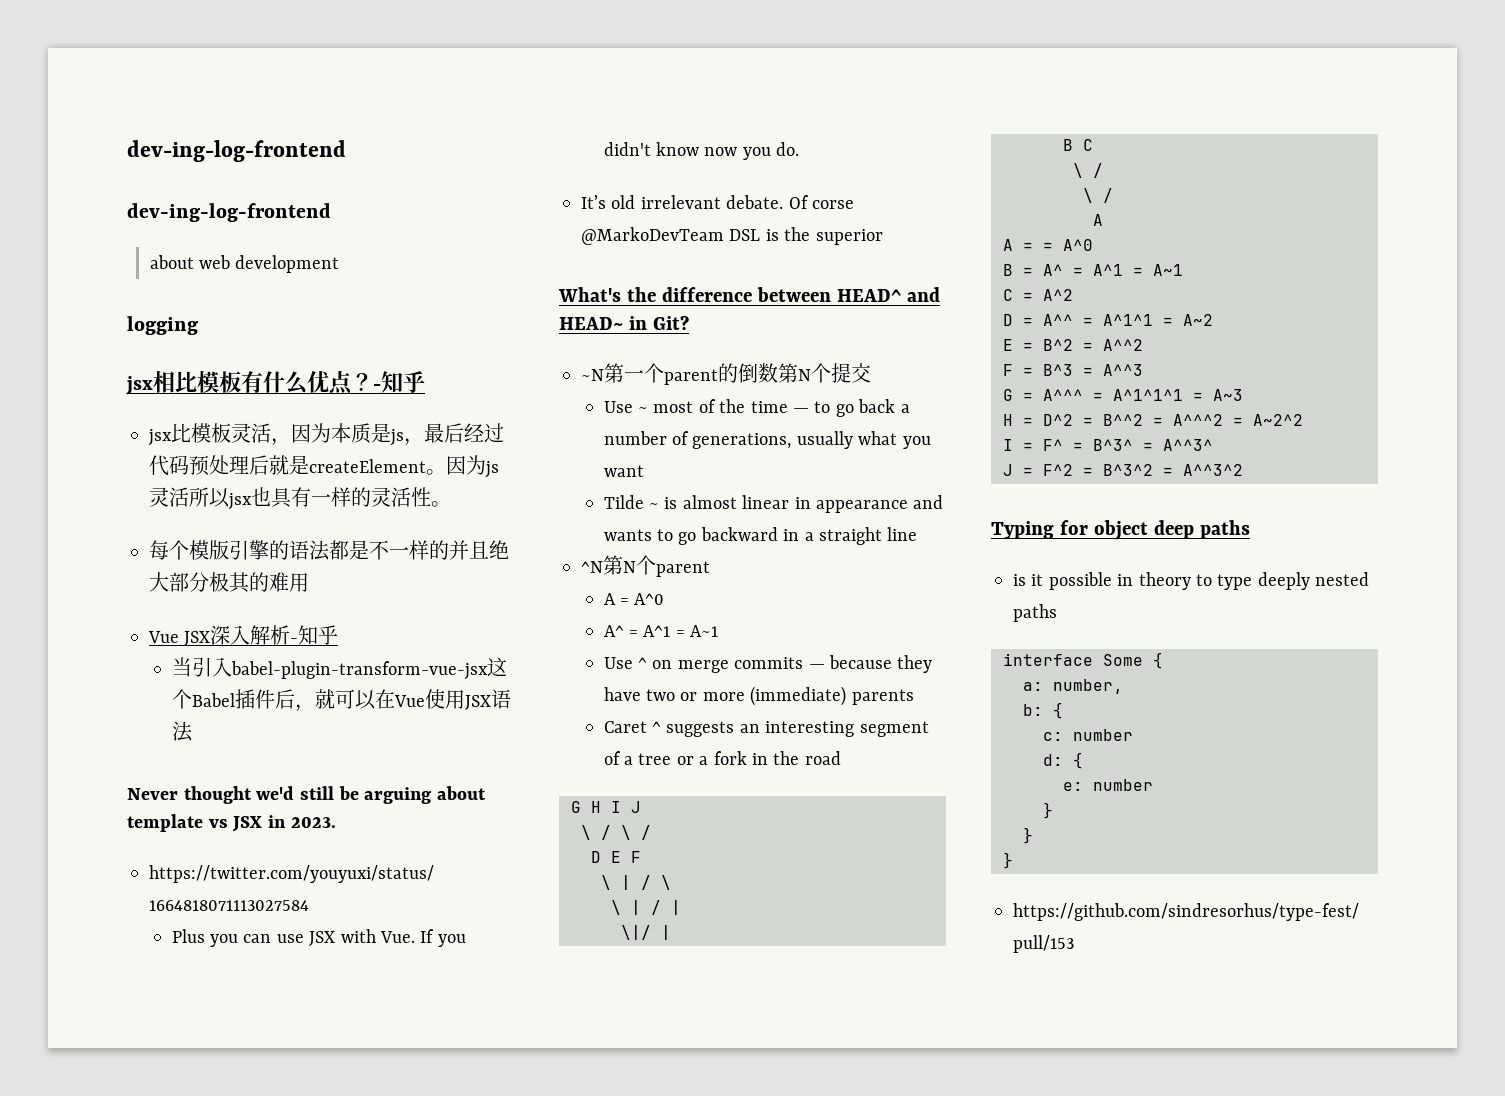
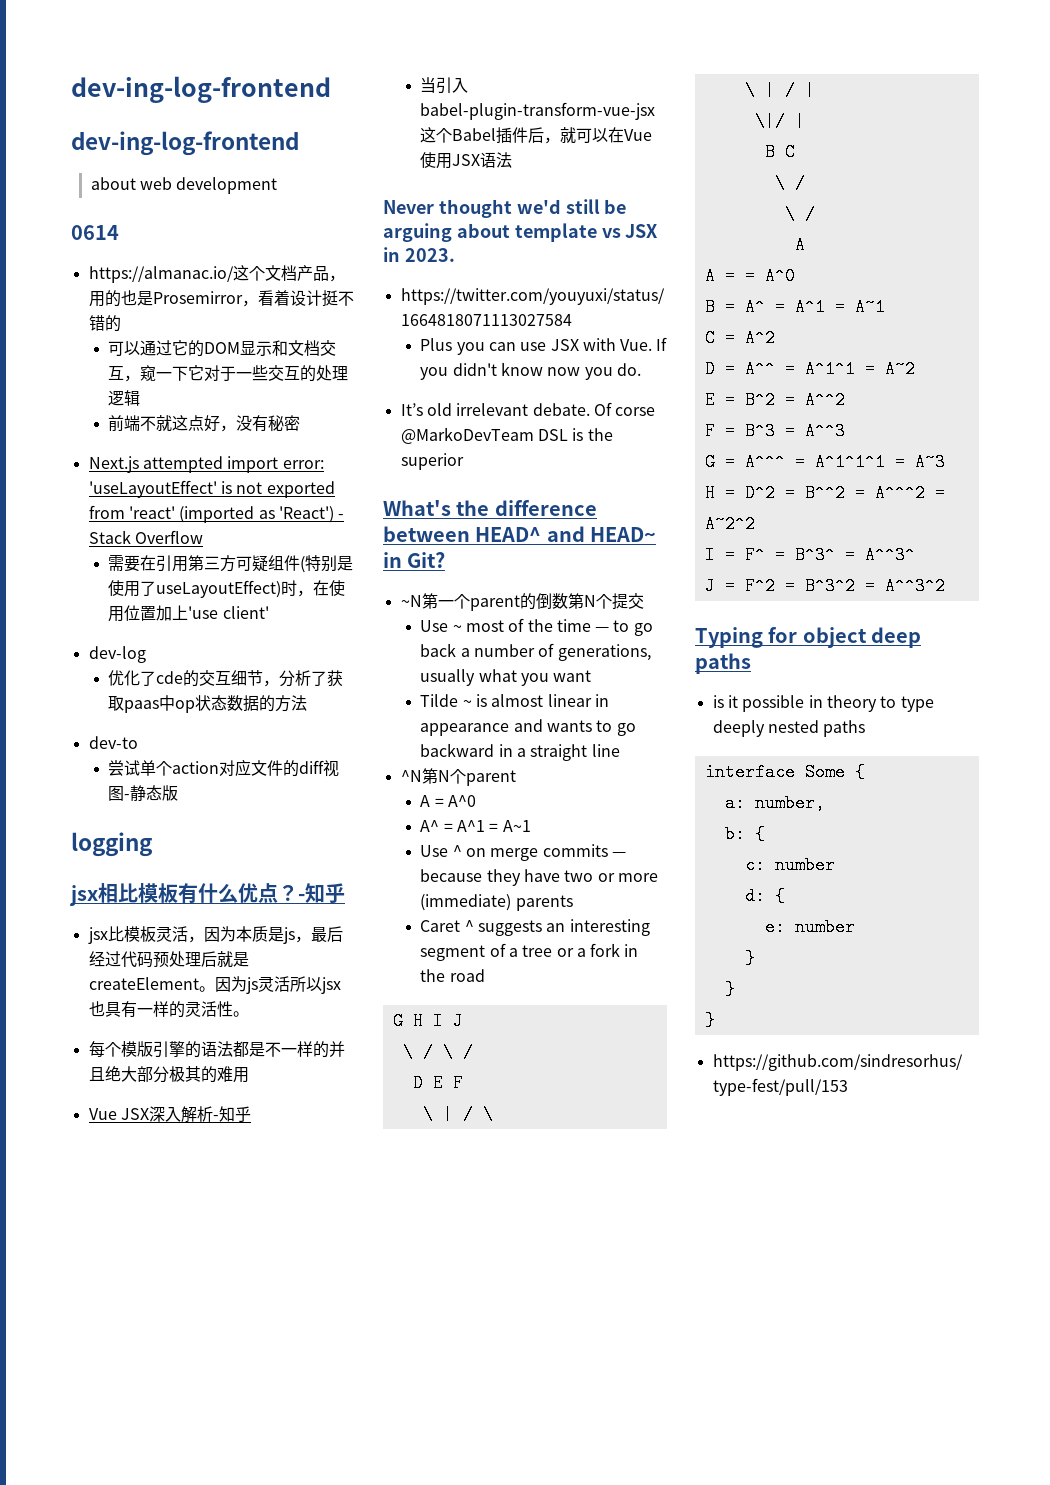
+ 0614
+ https://almanac.io/这个文档产品，用的也是Prosemirror，看着设计挺不错的
+ 可以通过它的DOM显示和文档交互，窥一下它对于一些交互的处理逻辑
+ 前端不就这点好，没有秘密
+ Next.js attempted import error: 'useLayoutEffect' is not exported from 'react' (imported as 'React') - Stack Overflow
+ 需要在引用第三方可疑组件(特别是使用了useLayoutEffect)时，在使用位置加上'use client'
+ dev-log
+ 优化了cde的交互细节，分析了获取paas中op状态数据的方法
+ dev-to
+ 尝试单个action对应文件的diff视图-静态版

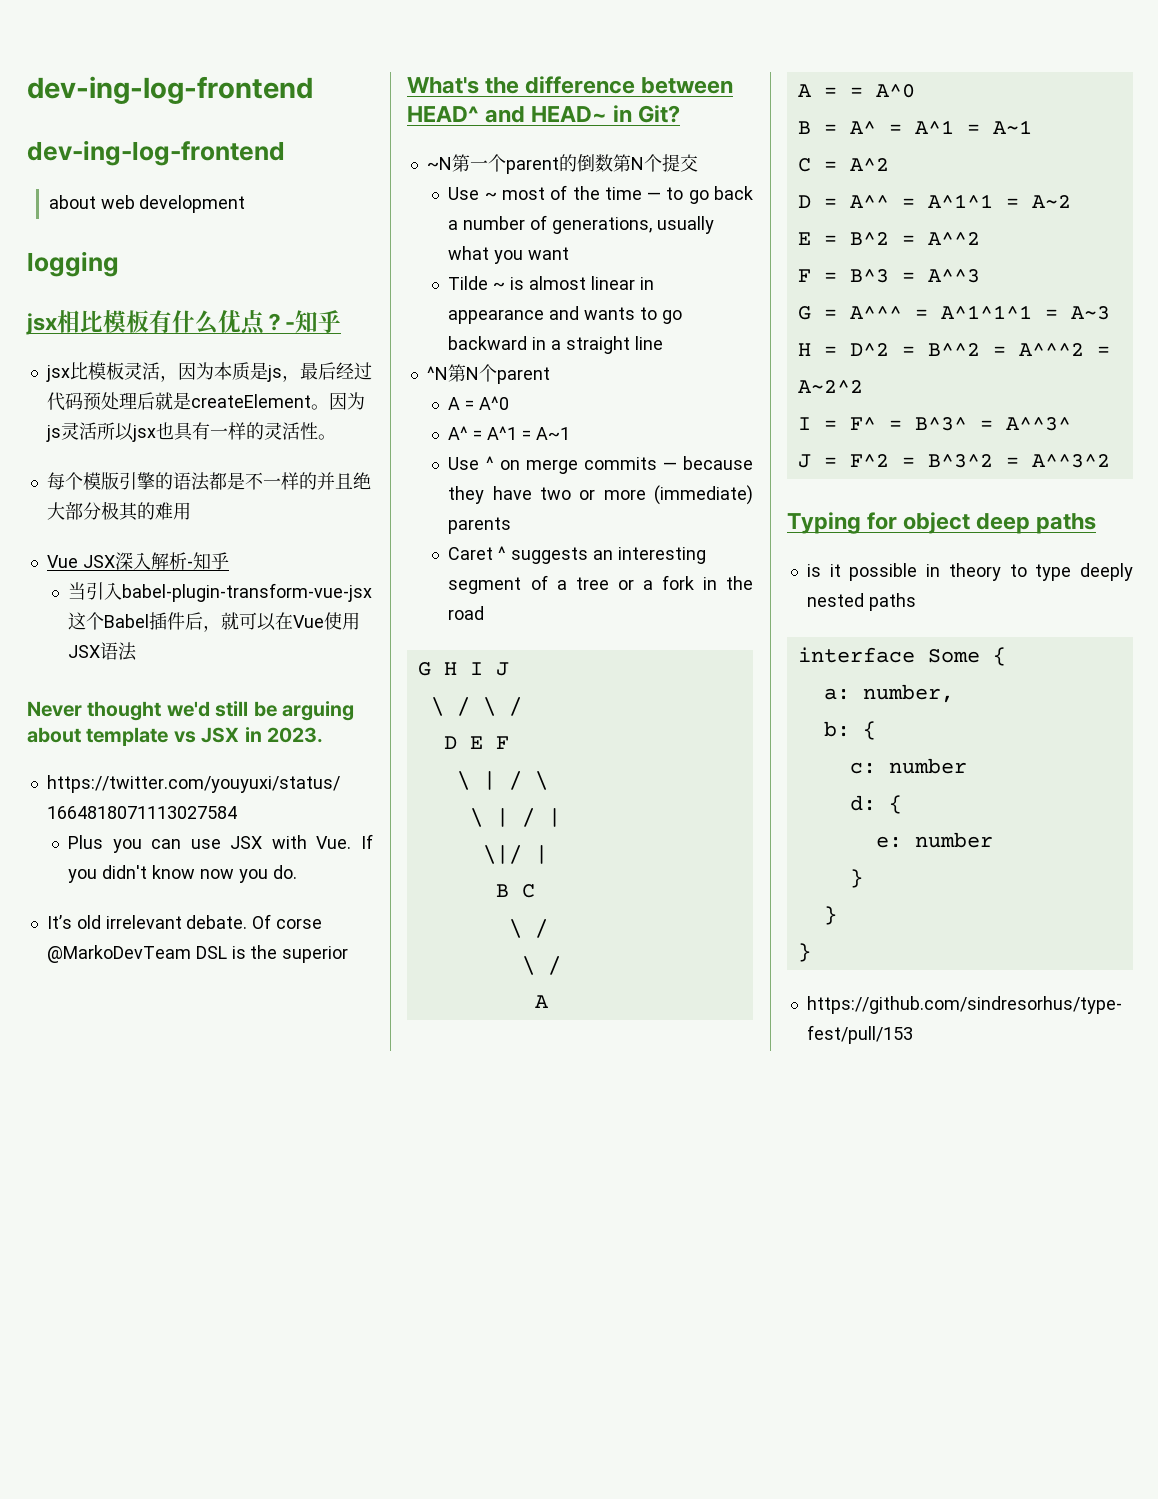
- 0614
- https://almanac.io/这个文档产品，用的也是Prosemirror，看着设计挺不错的
- 可以通过它的DOM显示和文档交互，窥一下它对于一些交互的处理逻辑
- 前端不就这点好，没有秘密
- Next.js attempted import error: 'useLayoutEffect' is not exported from 'react' (imported as 'React') - Stack Overflow
- 需要在引用第三方可疑组件(特别是使用了useLayoutEffect)时，在使用位置加上'use client'
- dev-log
- 优化了cde的交互细节，分析了获取paas中op状态数据的方法
- dev-to
- 尝试单个action对应文件的diff视图-静态版

